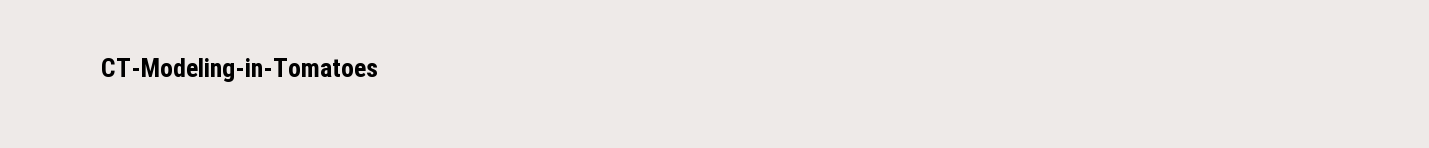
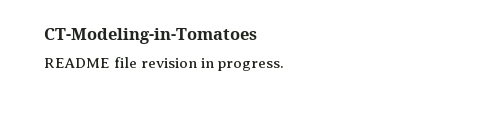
+ README file revision in progress.

